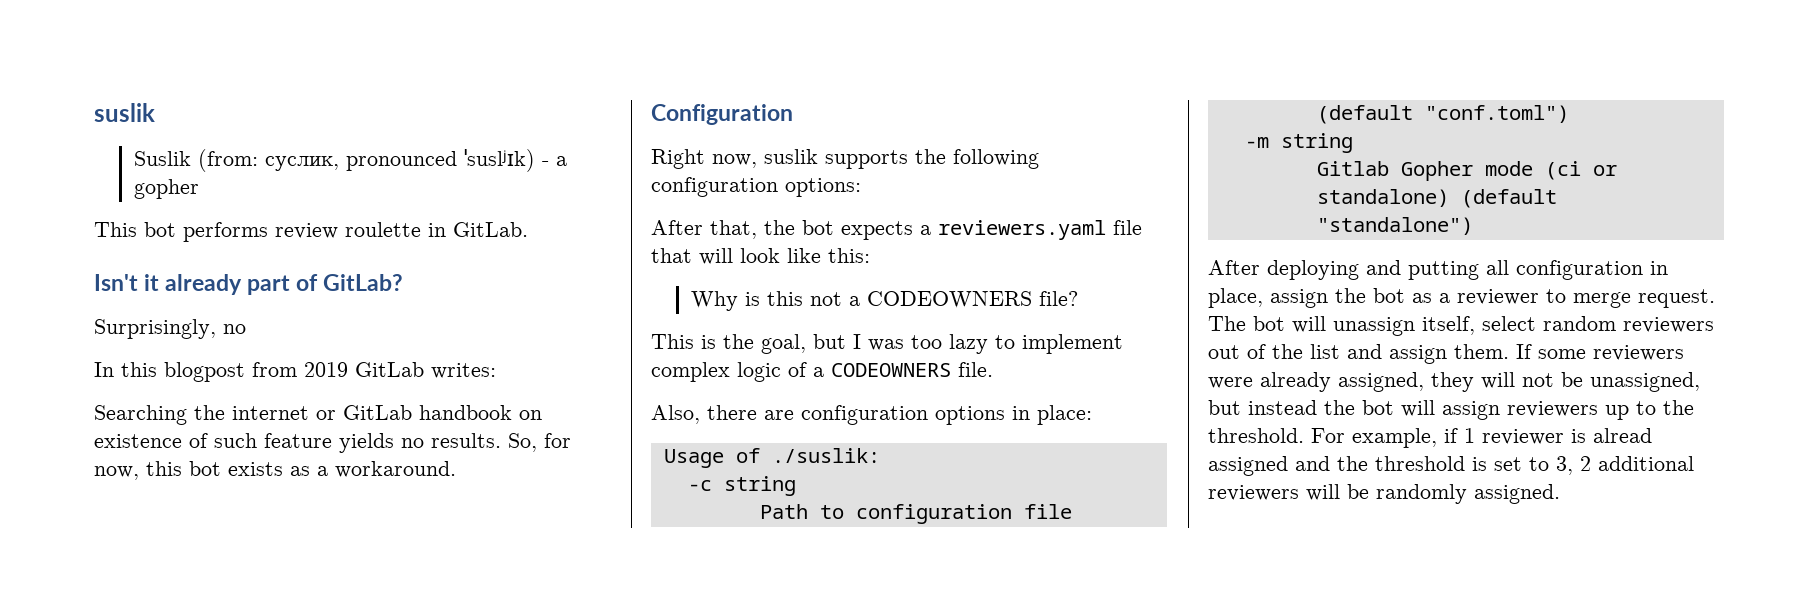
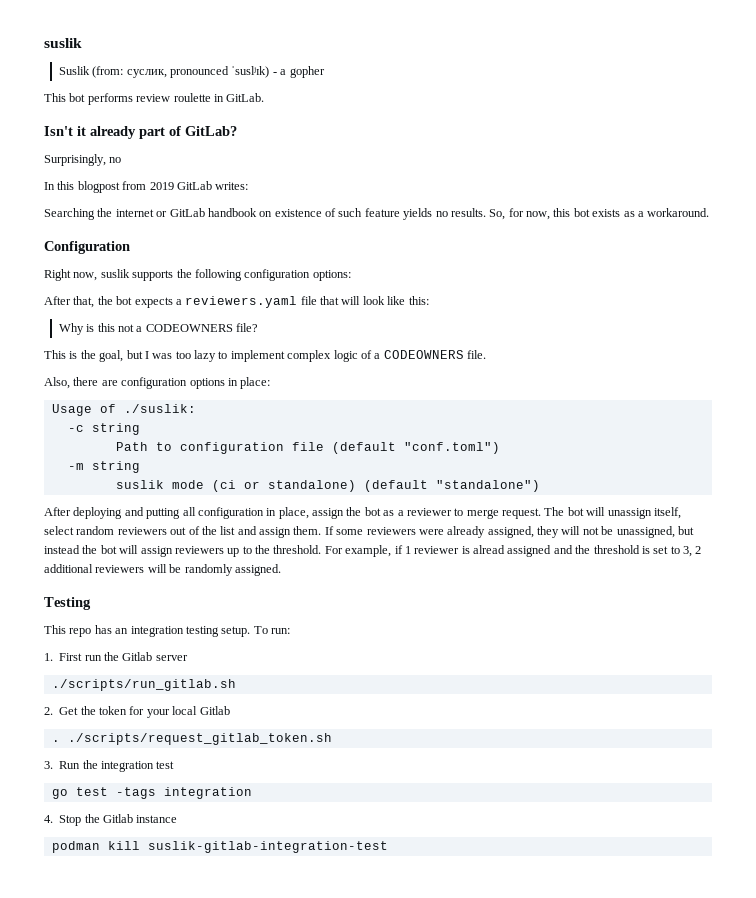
- Gitlab Gopher mode (ci or standalone) (default "standalone")
+ suslik mode (ci or standalone) (default "standalone")
+ Testing
+ This repo has an integration testing setup. To run:
+ 1. First run the Gitlab server
+ ./scripts/run_gitlab.sh
+ 2. Get the token for your local Gitlab
+ . ./scripts/request_gitlab_token.sh
+ 3. Run the integration test
+ go test -tags integration
+ 4. Stop the Gitlab instance
+ podman kill suslik-gitlab-integration-test

